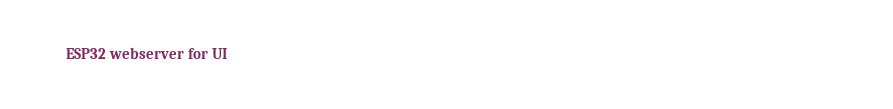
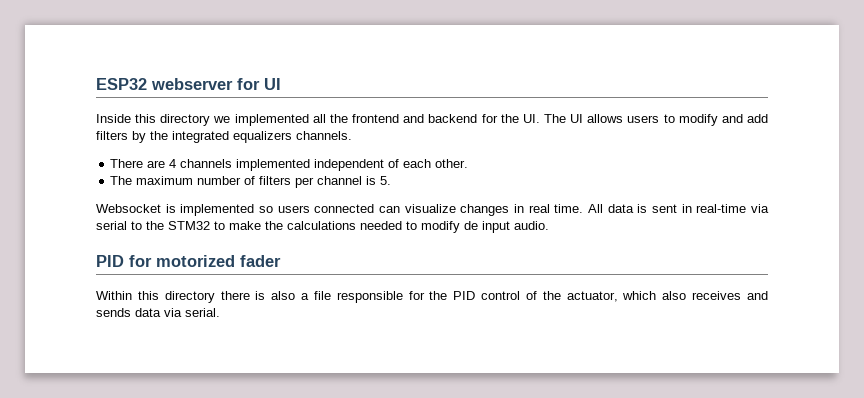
+ Inside this directory we implemented all the frontend and backend for the UI. The UI allows users to modify and add filters by the integrated equalizers channels.
+ There are 4 channels implemented independent of each other.
+ The maximum number of filters per channel is 5.
+ Websocket is implemented so users connected can visualize changes in real time. All data is sent in real-time via serial to the STM32 to make the calculations needed to modify de input audio.
+ PID for motorized fader
+ Within this directory there is also a file responsible for the PID control of the actuator, which also receives and sends data via serial.

